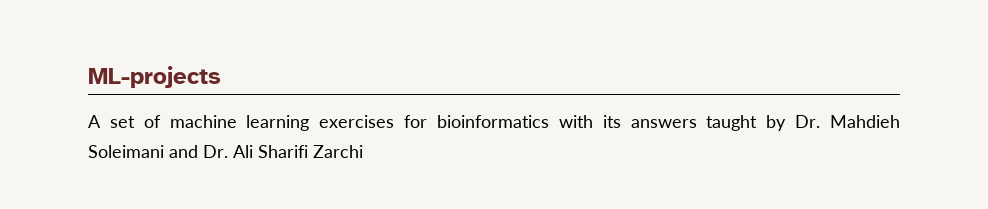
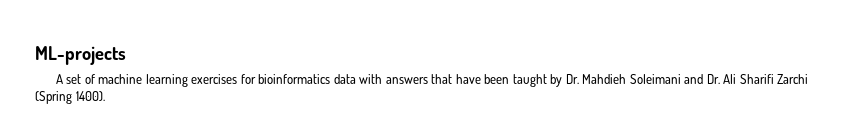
- A set of machine learning exercises for bioinformatics with its answers taught by Dr. Mahdieh Soleimani and Dr. Ali Sharifi Zarchi
+ A set of machine learning exercises for bioinformatics data with answers that have been taught by Dr. Mahdieh Soleimani and Dr. Ali Sharifi Zarchi (Spring 1400).

